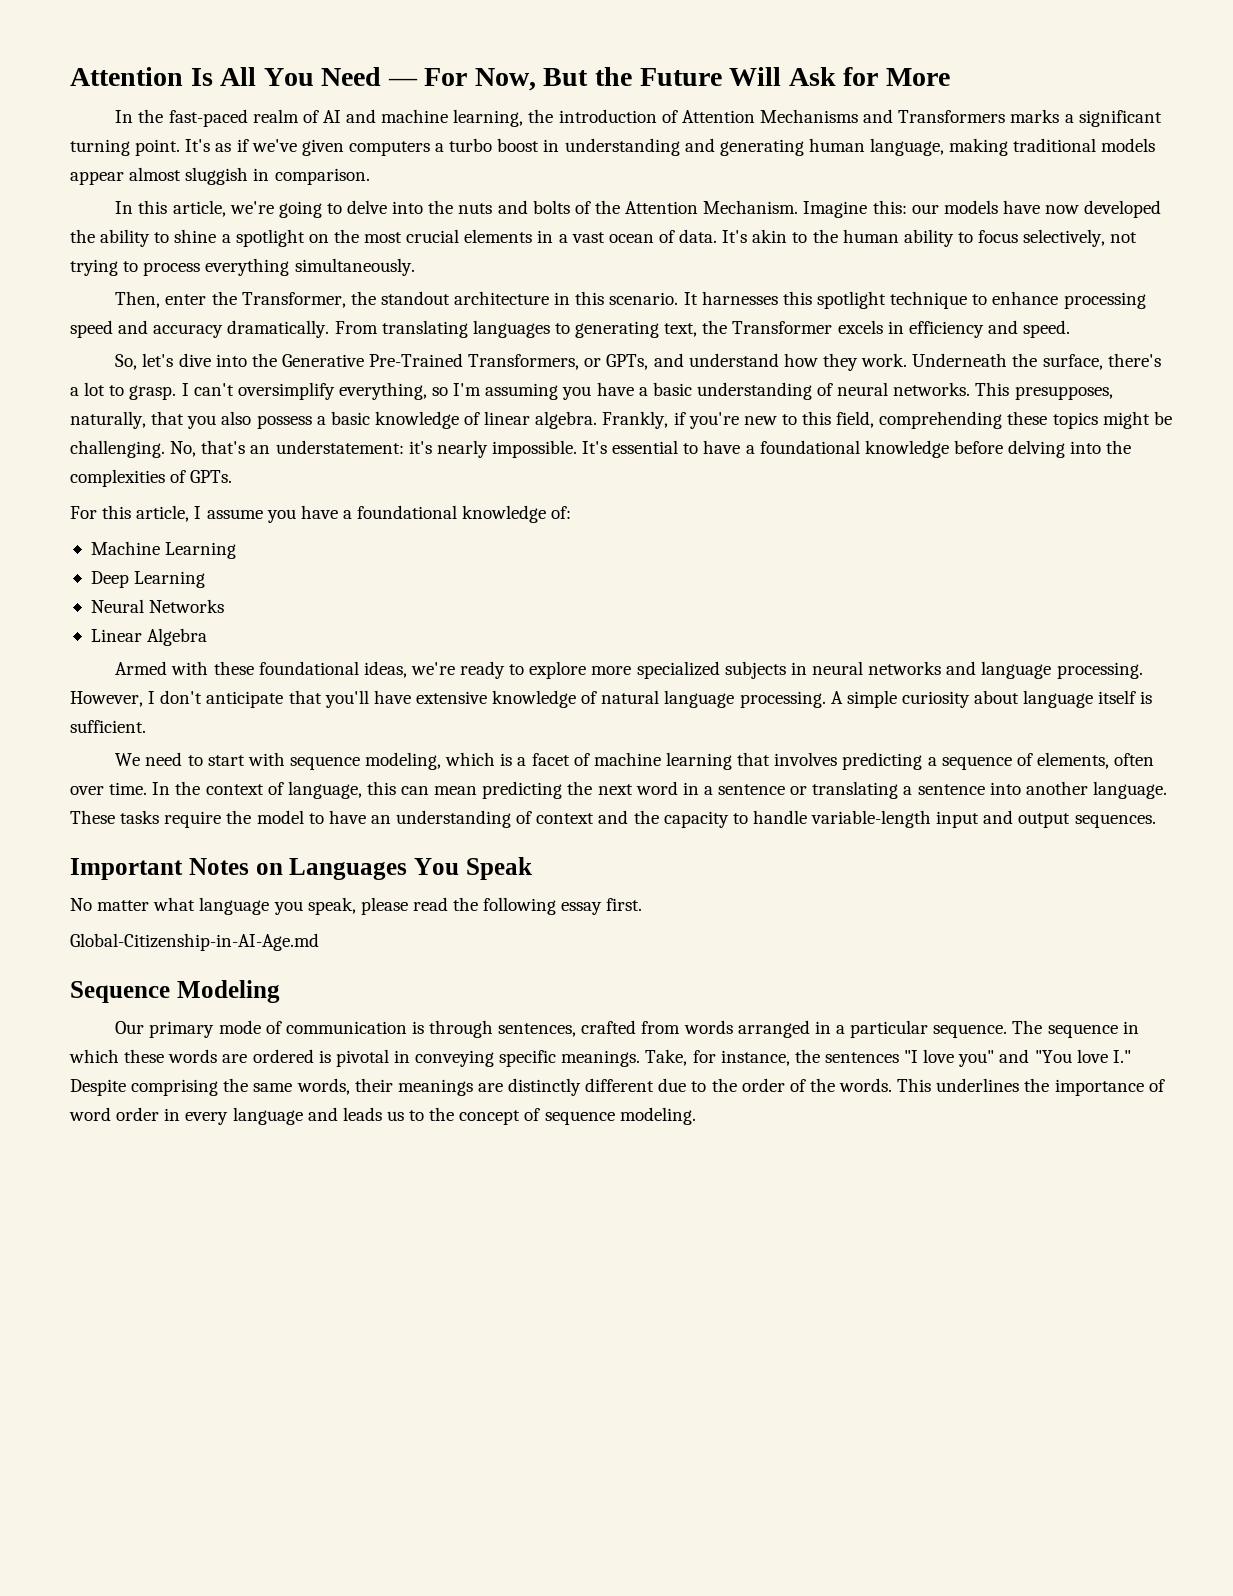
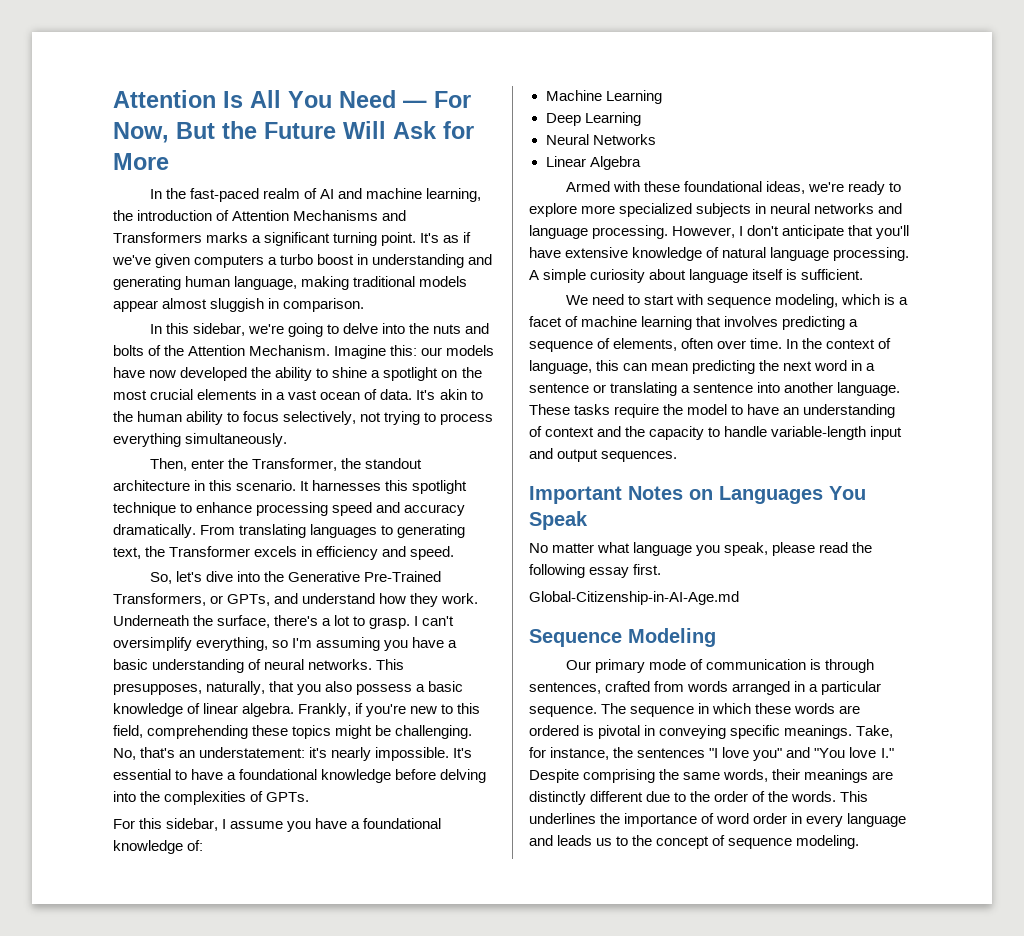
- In this article, we're going to delve into the nuts and bolts of the Attention Mechanism.
+ In this sidebar, we're going to delve into the nuts and bolts of the Attention Mechanism.
- For this article, I assume you have a foundational knowledge of:
+ For this sidebar, I assume you have a foundational knowledge of:

